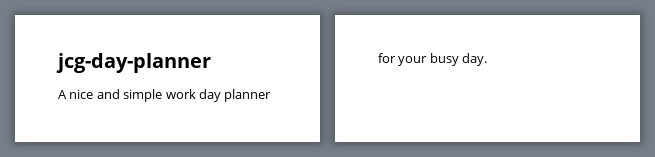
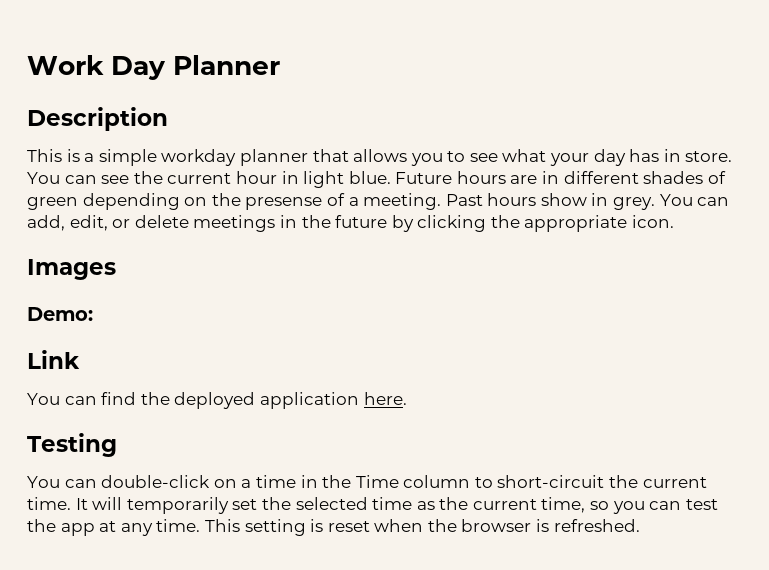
- jcg-day-planner
- A nice and simple work day planner for your busy day.
+ Work Day Planner
+ Description
+ This is a simple workday planner that allows you to see what your day has in store. You can see the current hour in light blue. Future hours are in different shades of green depending on the presense of a meeting. Past hours show in grey. You can add, edit, or delete meetings in the future by clicking the appropriate icon.
+ Images
+ Demo:
+ Link
+ You can find the deployed application here.
+ Testing
+ You can double-click on a time in the Time column to short-circuit the current time. It will temporarily set the selected time as the current time, so you can test the app at any time. This setting is reset when the browser is refreshed.

